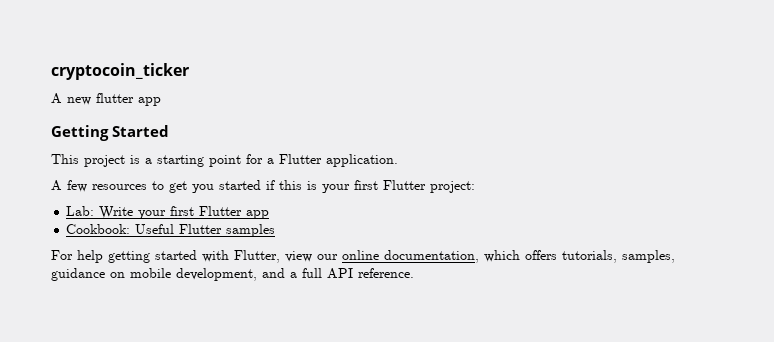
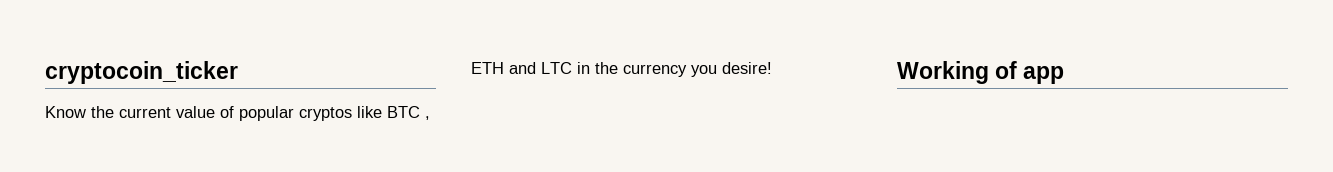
- A new flutter app
- Getting Started
- This project is a starting point for a Flutter application.
- A few resources to get you started if this is your first Flutter project:
- Lab: Write your first Flutter app
- Cookbook: Useful Flutter samples
- For help getting started with Flutter, view our online documentation, which offers tutorials, samples, guidance on mobile development, and a full API reference.
+ Know the current value of popular cryptos like BTC , ETH and LTC in the currency you desire!
+ Working of app

